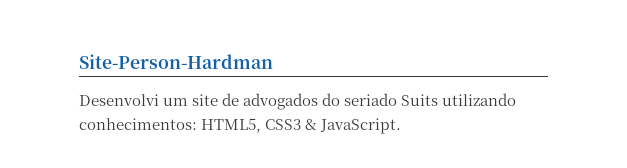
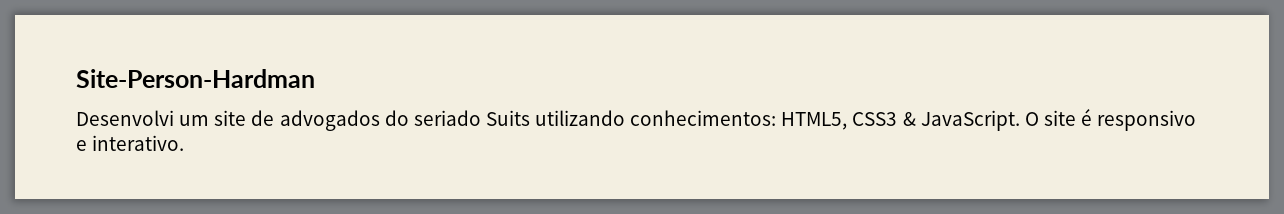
+ O site é responsivo e interativo.

